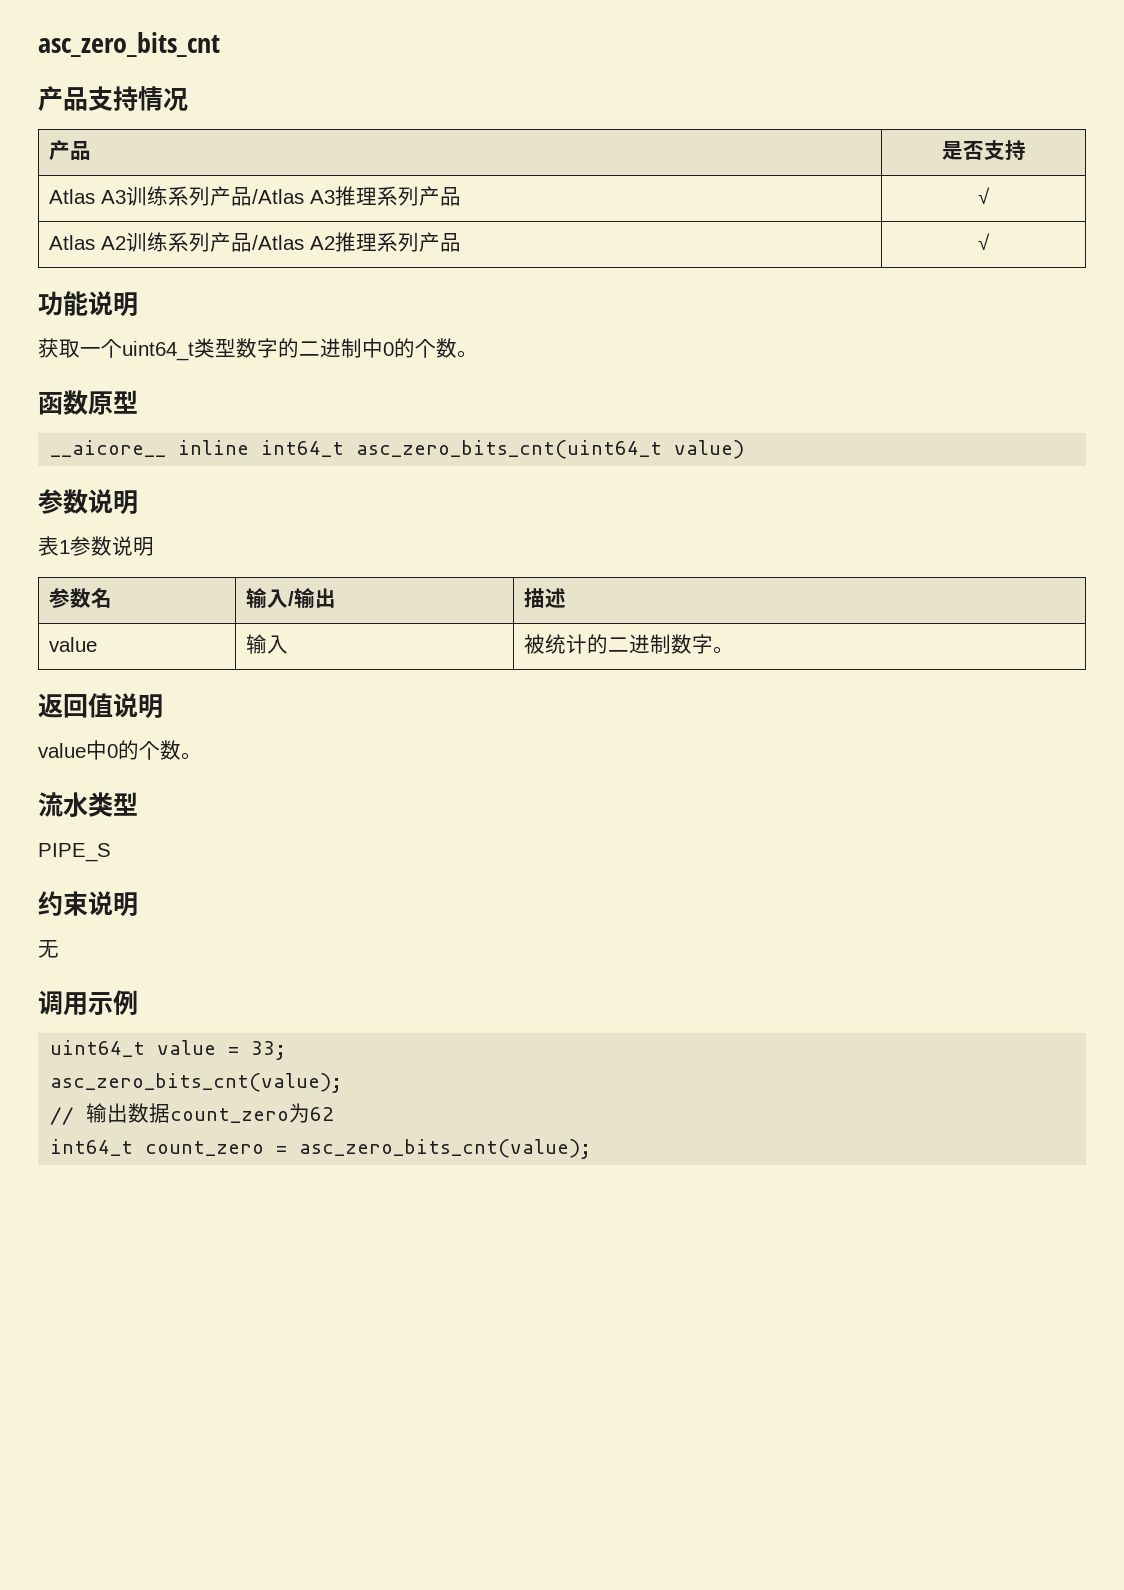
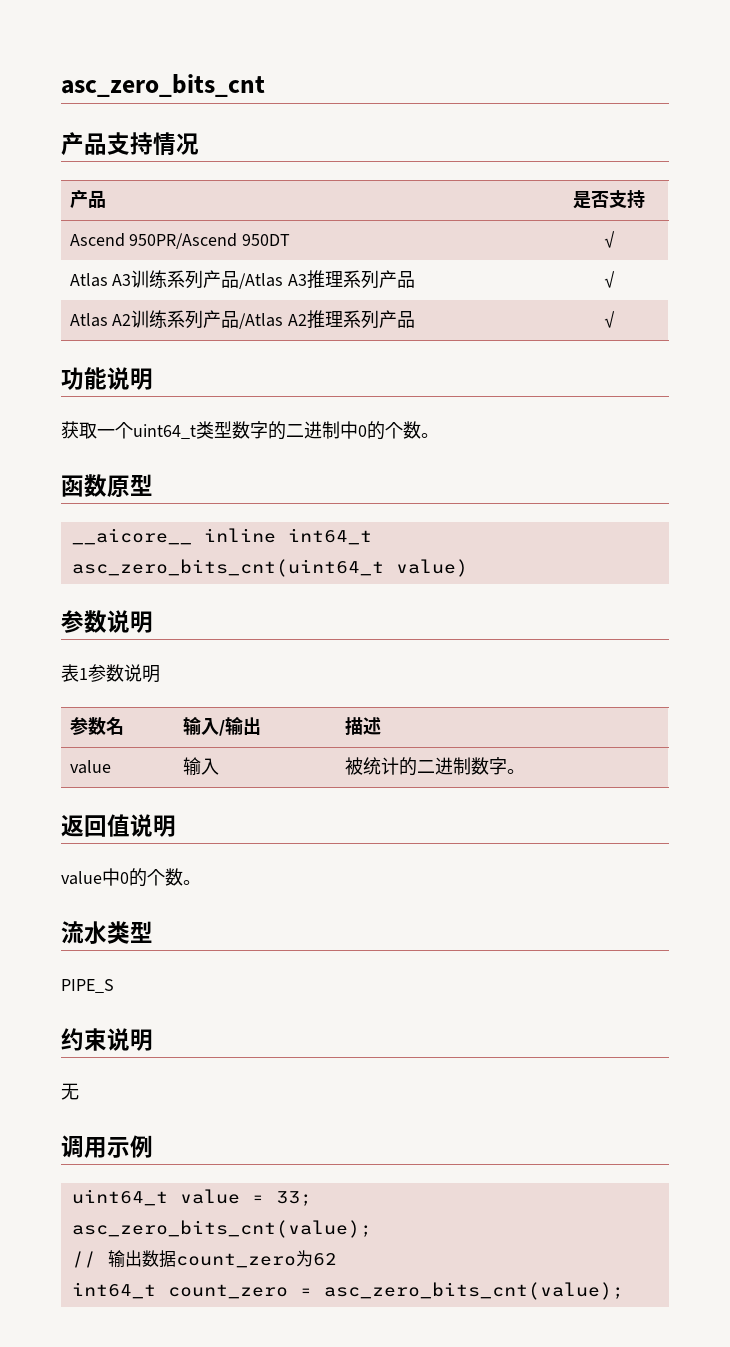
+ Ascend 950PR/Ascend 950DT | √

